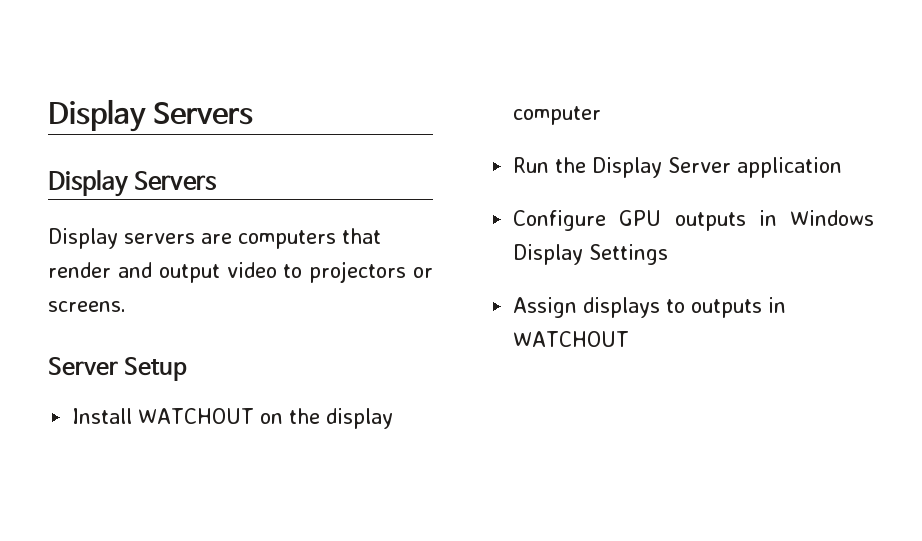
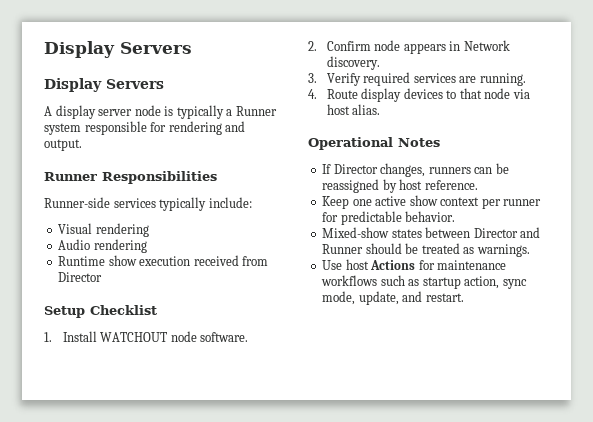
- Display servers are computers that render and output video to projectors or screens.
- Server Setup
- Install WATCHOUT on the display computer
- Run the Display Server application
- Configure GPU outputs in Windows Display Settings
- Assign displays to outputs in WATCHOUT
+ A display server node is typically a Runner system responsible for rendering and output.
+ Runner Responsibilities
+ Runner-side services typically include:
+ Visual rendering
+ Audio rendering
+ Runtime show execution received from Director
+ Setup Checklist
+ 1. Install WATCHOUT node software.
+ 2. Confirm node appears in Network discovery.
+ 3. Verify required services are running.
+ 4. Route display devices to that node via host alias.
+ Operational Notes
+ If Director changes, runners can be reassigned by host reference.
+ Keep one active show context per runner for predictable behavior.
+ Mixed-show states between Director and Runner should be treated as warnings.
+ Use host Actions for maintenance workflows such as startup action, sync mode, update, and restart.

